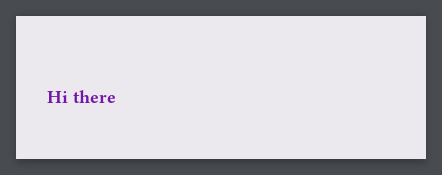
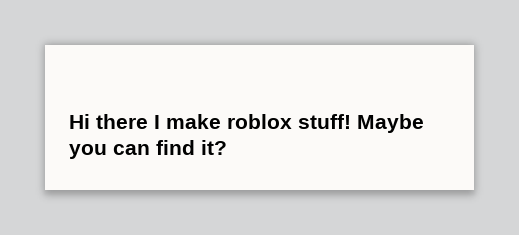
- Hi there
+ Hi there I make roblox stuff! Maybe you can find it?

